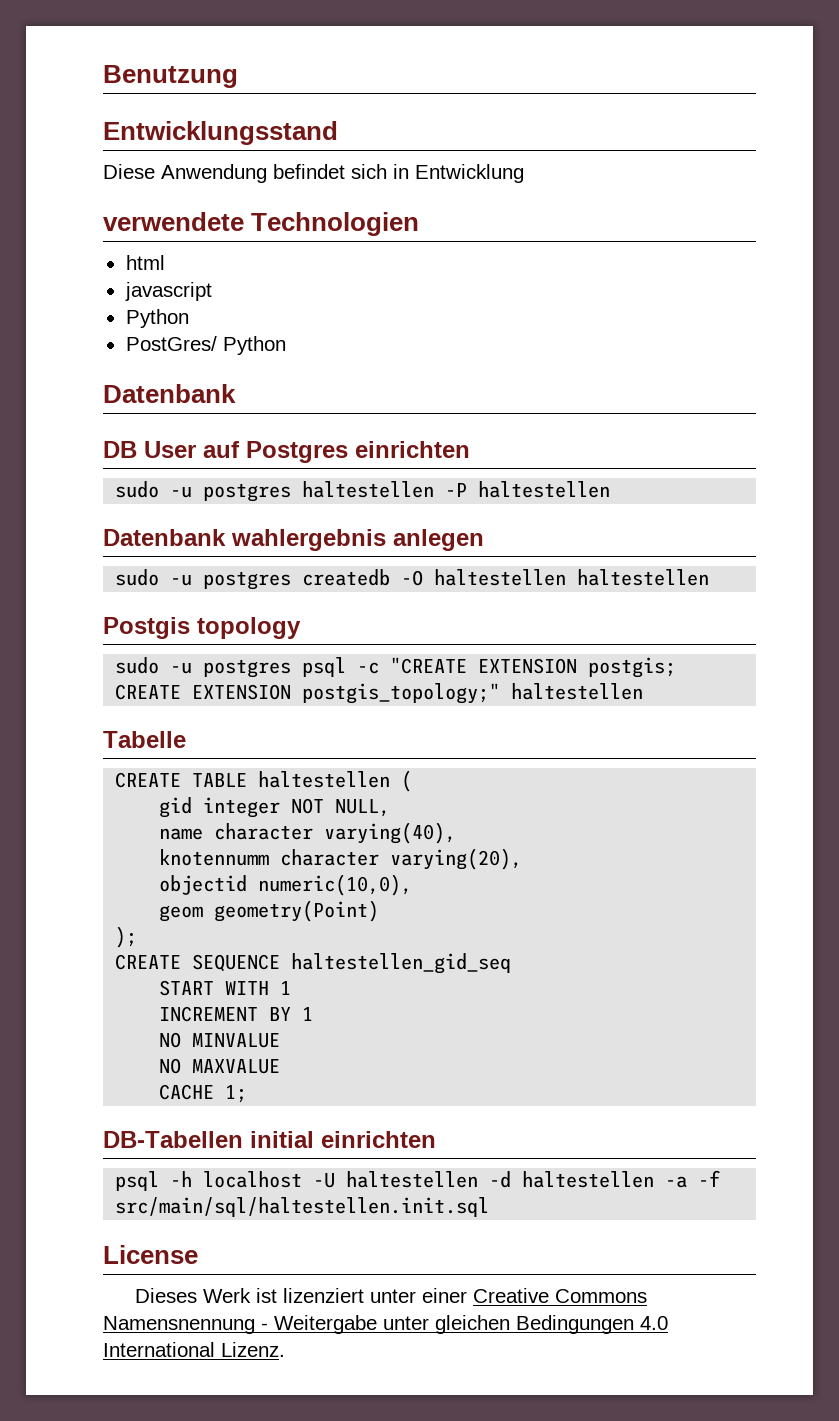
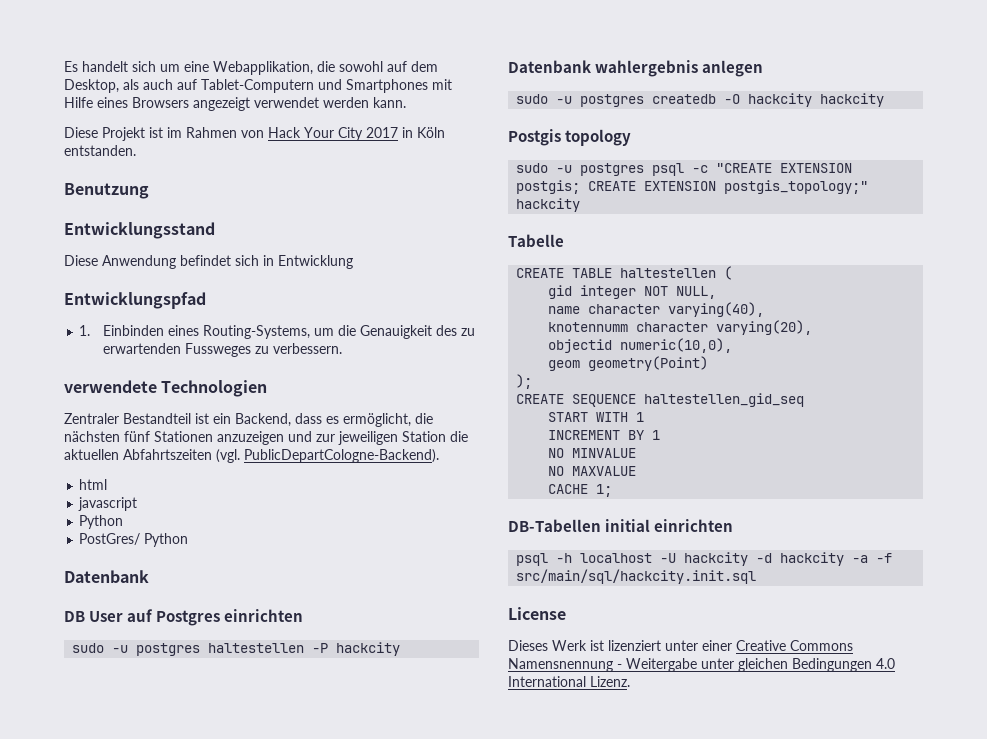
+ Es handelt sich um eine Webapplikation, die sowohl auf dem Desktop, als auch auf Tablet-Computern und Smartphones mit Hilfe eines Browsers angezeigt verwendet werden kann.
+ Diese Projekt ist im Rahmen von Hack Your City 2017 in Köln entstanden.
+ Entwicklungspfad
+ 1. Einbinden eines Routing-Systems, um die Genauigkeit des zu erwartenden Fussweges zu verbessern.
  verwendete Technologien
+ Zentraler Bestandteil ist ein Backend, dass es ermöglicht, die nächsten fünf Stationen anzuzeigen und zur jeweiligen Station die aktuellen Abfahrtszeiten (vgl. PublicDepartCologne-Backend).
- sudo -u postgres haltestellen -P haltestellen
+ sudo -u postgres haltestellen -P hackcity
- sudo -u postgres createdb -O haltestellen haltestellen
+ sudo -u postgres createdb -O hackcity hackcity
- sudo -u postgres psql -c "CREATE EXTENSION postgis; CREATE EXTENSION postgis_topology;" haltestellen
+ sudo -u postgres psql -c "CREATE EXTENSION postgis; CREATE EXTENSION postgis_topology;" hackcity
- psql -h localhost -U haltestellen -d haltestellen -a -f src/main/sql/haltestellen.init.sql
+ psql -h localhost -U hackcity -d hackcity -a -f src/main/sql/hackcity.init.sql

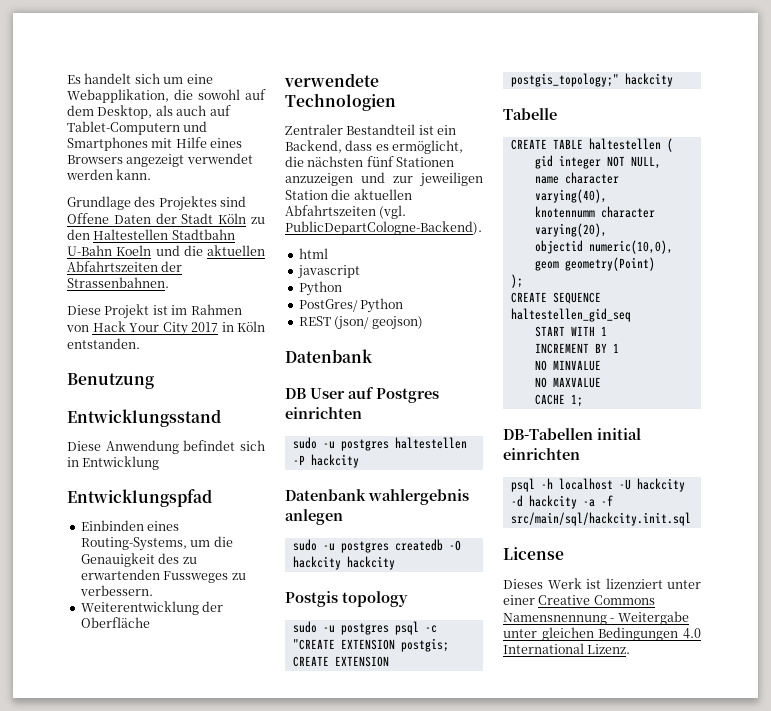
+ Grundlage des Projektes sind Offene Daten der Stadt Köln zu den Haltestellen Stadtbahn U-Bahn Koeln und die aktuellen Abfahrtszeiten der Strassenbahnen.
- 1. Einbinden eines Routing-Systems, um die Genauigkeit des zu erwartenden Fussweges zu verbessern.
+ Einbinden eines Routing-Systems, um die Genauigkeit des zu erwartenden Fussweges zu verbessern.
+ Weiterentwicklung der Oberfläche
+ REST (json/ geojson)

